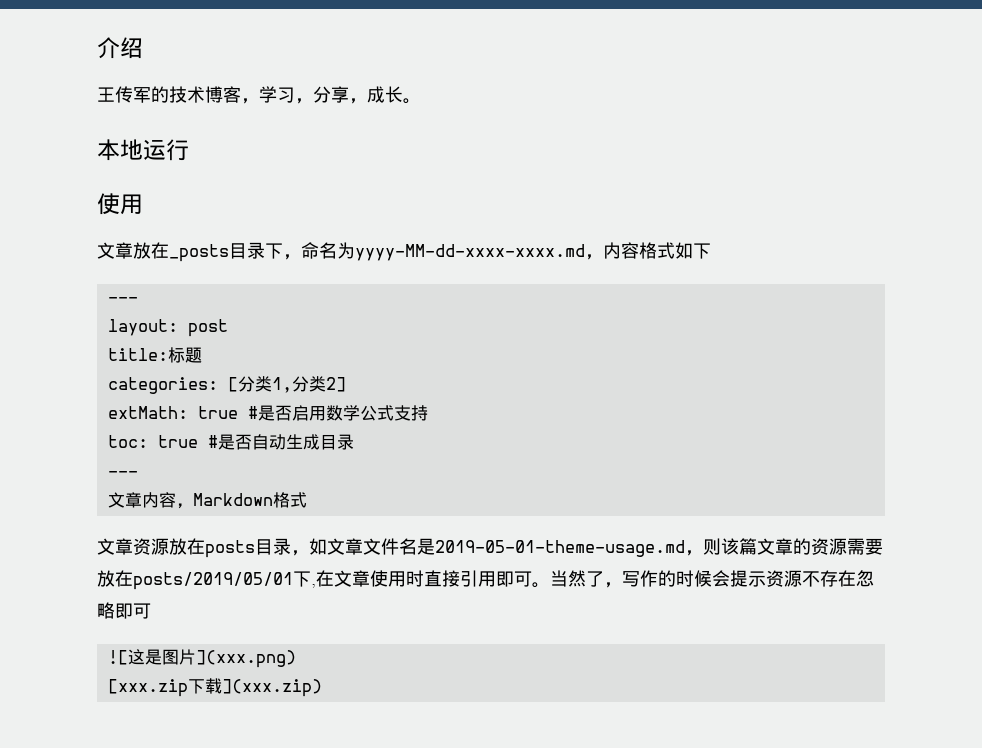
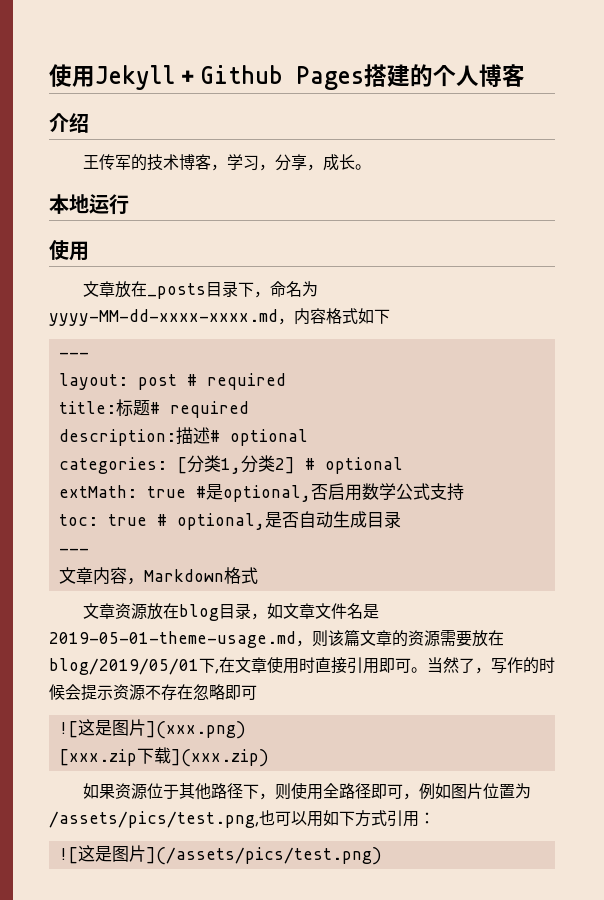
+ 使用Jekyll + Github Pages搭建的个人博客
- layout: post
+ layout: post # required
- title:标题
+ title:标题# required
+ description:描述# optional
- categories: [分类1,分类2]
+ categories: [分类1,分类2] # optional
- extMath: true #是否启用数学公式支持
+ extMath: true #是optional,否启用数学公式支持
- toc: true #是否自动生成目录
+ toc: true # optional,是否自动生成目录
- 文章资源放在posts目录，如文章文件名是2019-05-01-theme-usage.md，则该篇文章的资源需要放在posts/2019/05/01下,在文章使用时直接引用即可。
+ 文章资源放在blog目录，如文章文件名是2019-05-01-theme-usage.md，则该篇文章的资源需要放在blog/2019/05/01下,在文章使用时直接引用即可。
+ 如果资源位于其他路径下，则使用全路径即可，例如图片位置为/assets/pics/test.png,也可以用如下方式引用：
+ ![这是图片](/assets/pics/test.png)

